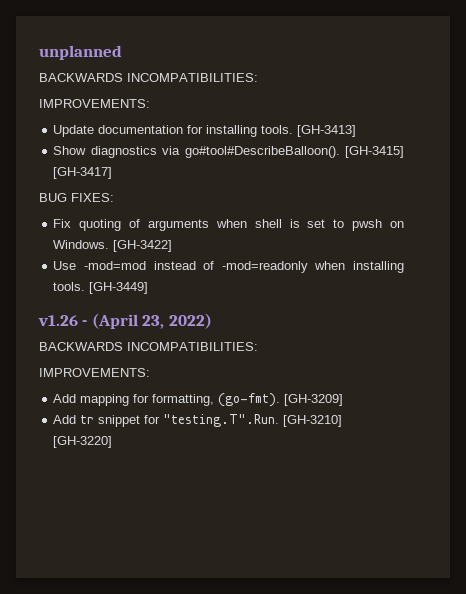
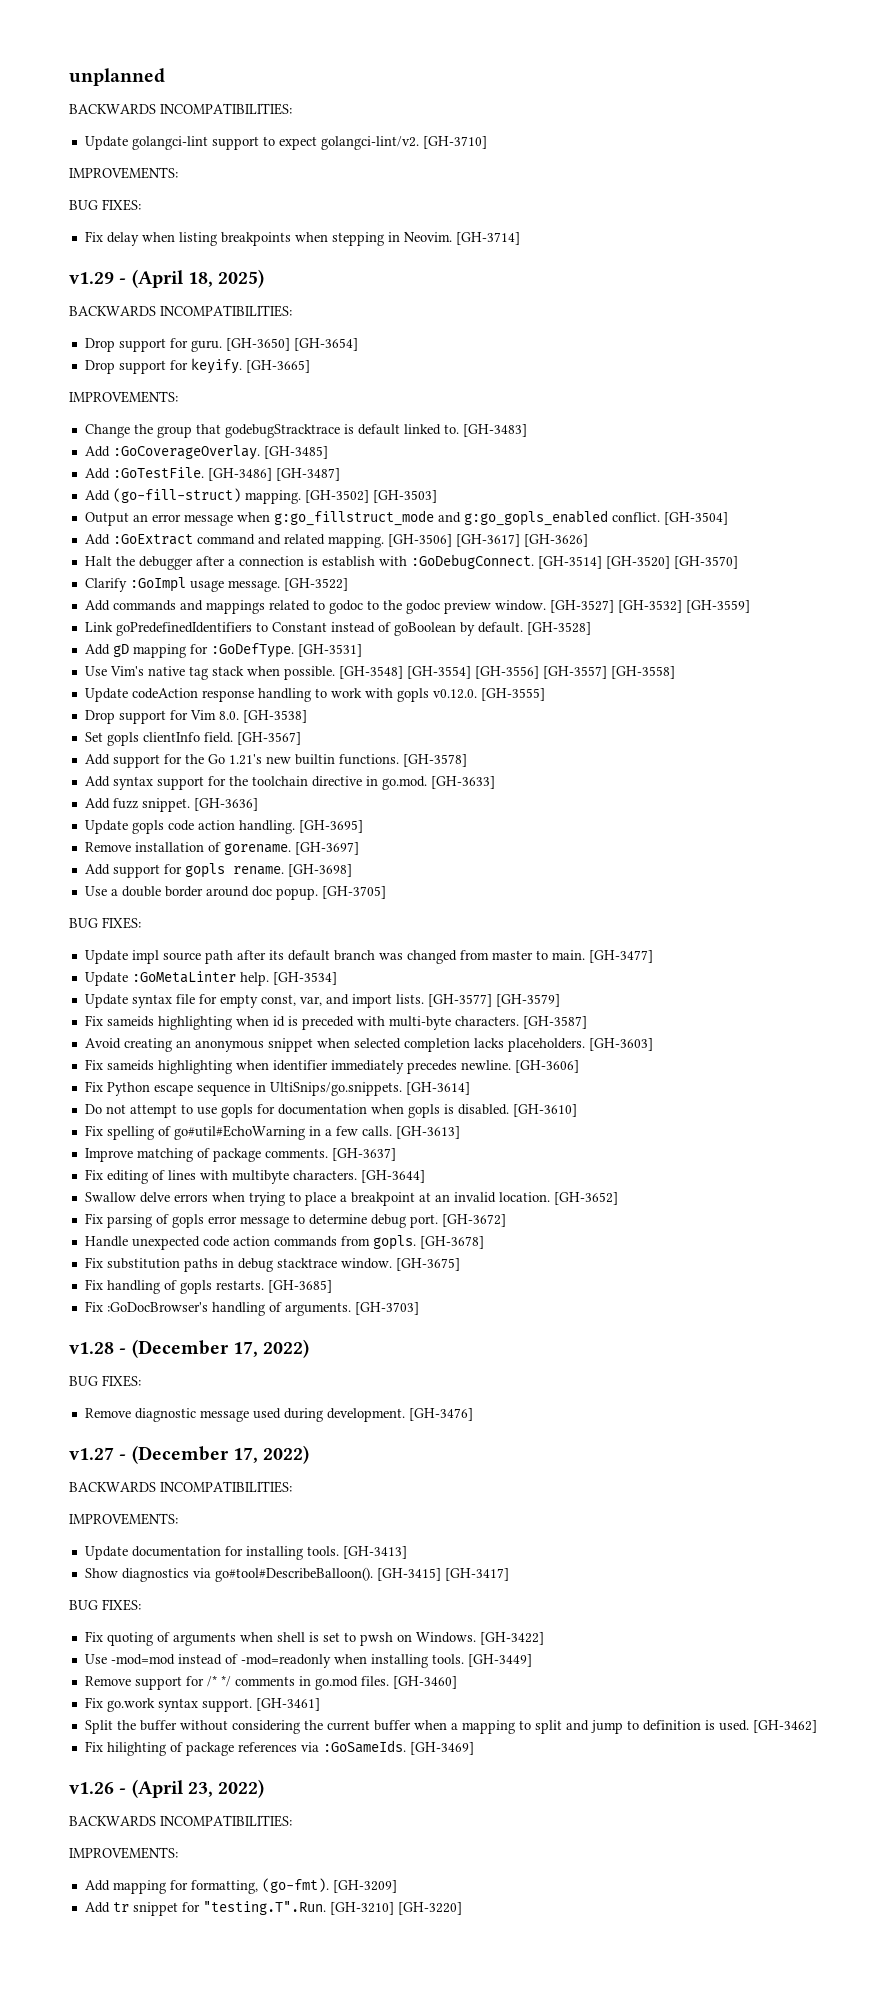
+ Update golangci-lint support to expect golangci-lint/v2. [GH-3710]
+ IMPROVEMENTS:
+ BUG FIXES:
+ Fix delay when listing breakpoints when stepping in Neovim. [GH-3714]
+ v1.29 - (April 18, 2025)
+ BACKWARDS INCOMPATIBILITIES:
+ Drop support for guru. [GH-3650] [GH-3654]
+ Drop support for keyify. [GH-3665]
+ IMPROVEMENTS:
+ Change the group that godebugStracktrace is default linked to. [GH-3483]
+ Add :GoCoverageOverlay. [GH-3485]
+ Add :GoTestFile. [GH-3486] [GH-3487]
+ Add (go-fill-struct) mapping. [GH-3502] [GH-3503]
+ Output an error message when g:go_fillstruct_mode and g:go_gopls_enabled conflict. [GH-3504]
+ Add :GoExtract command and related mapping. [GH-3506] [GH-3617] [GH-3626]
+ Halt the debugger after a connection is establish with :GoDebugConnect. [GH-3514] [GH-3520] [GH-3570]
+ Clarify :GoImpl usage message. [GH-3522]
+ Add commands and mappings related to godoc to the godoc preview window. [GH-3527] [GH-3532] [GH-3559]
+ Link goPredefinedIdentifiers to Constant instead of goBoolean by default. [GH-3528]
+ Add gD mapping for :GoDefType. [GH-3531]
+ Use Vim's native tag stack when possible. [GH-3548] [GH-3554] [GH-3556] [GH-3557] [GH-3558]
+ Update codeAction response handling to work with gopls v0.12.0. [GH-3555]
+ Drop support for Vim 8.0. [GH-3538]
+ Set gopls clientInfo field. [GH-3567]
+ Add support for the Go 1.21's new builtin functions. [GH-3578]
+ Add syntax support for the toolchain directive in go.mod. [GH-3633]
+ Add fuzz snippet. [GH-3636]
+ Update gopls code action handling. [GH-3695]
+ Remove installation of gorename. [GH-3697]
+ Add support for gopls rename. [GH-3698]
+ Use a double border around doc popup. [GH-3705]
+ BUG FIXES:
+ Update impl source path after its default branch was changed from master to main. [GH-3477]
+ Update :GoMetaLinter help. [GH-3534]
+ Update syntax file for empty const, var, and import lists. [GH-3577] [GH-3579]
+ Fix sameids highlighting when id is preceded with multi-byte characters. [GH-3587]
+ Avoid creating an anonymous snippet when selected completion lacks placeholders. [GH-3603]
+ Fix sameids highlighting when identifier immediately precedes newline. [GH-3606]
+ Fix Python escape sequence in UltiSnips/go.snippets. [GH-3614]
+ Do not attempt to use gopls for documentation when gopls is disabled. [GH-3610]
+ Fix spelling of go#util#EchoWarning in a few calls. [GH-3613]
+ Improve matching of package comments. [GH-3637]
+ Fix editing of lines with multibyte characters. [GH-3644]
+ Swallow delve errors when trying to place a breakpoint at an invalid location. [GH-3652]
+ Fix parsing of gopls error message to determine debug port. [GH-3672]
+ Handle unexpected code action commands from gopls. [GH-3678]
+ Fix substitution paths in debug stacktrace window. [GH-3675]
+ Fix handling of gopls restarts. [GH-3685]
+ Fix :GoDocBrowser's handling of arguments. [GH-3703]
+ v1.28 - (December 17, 2022)
+ BUG FIXES:
+ Remove diagnostic message used during development. [GH-3476]
+ v1.27 - (December 17, 2022)
+ BACKWARDS INCOMPATIBILITIES:
+ Remove support for /* */ comments in go.mod files. [GH-3460]
+ Fix go.work syntax support. [GH-3461]
+ Split the buffer without considering the current buffer when a mapping to split and jump to definition is used. [GH-3462]
+ Fix hilighting of package references via :GoSameIds. [GH-3469]

